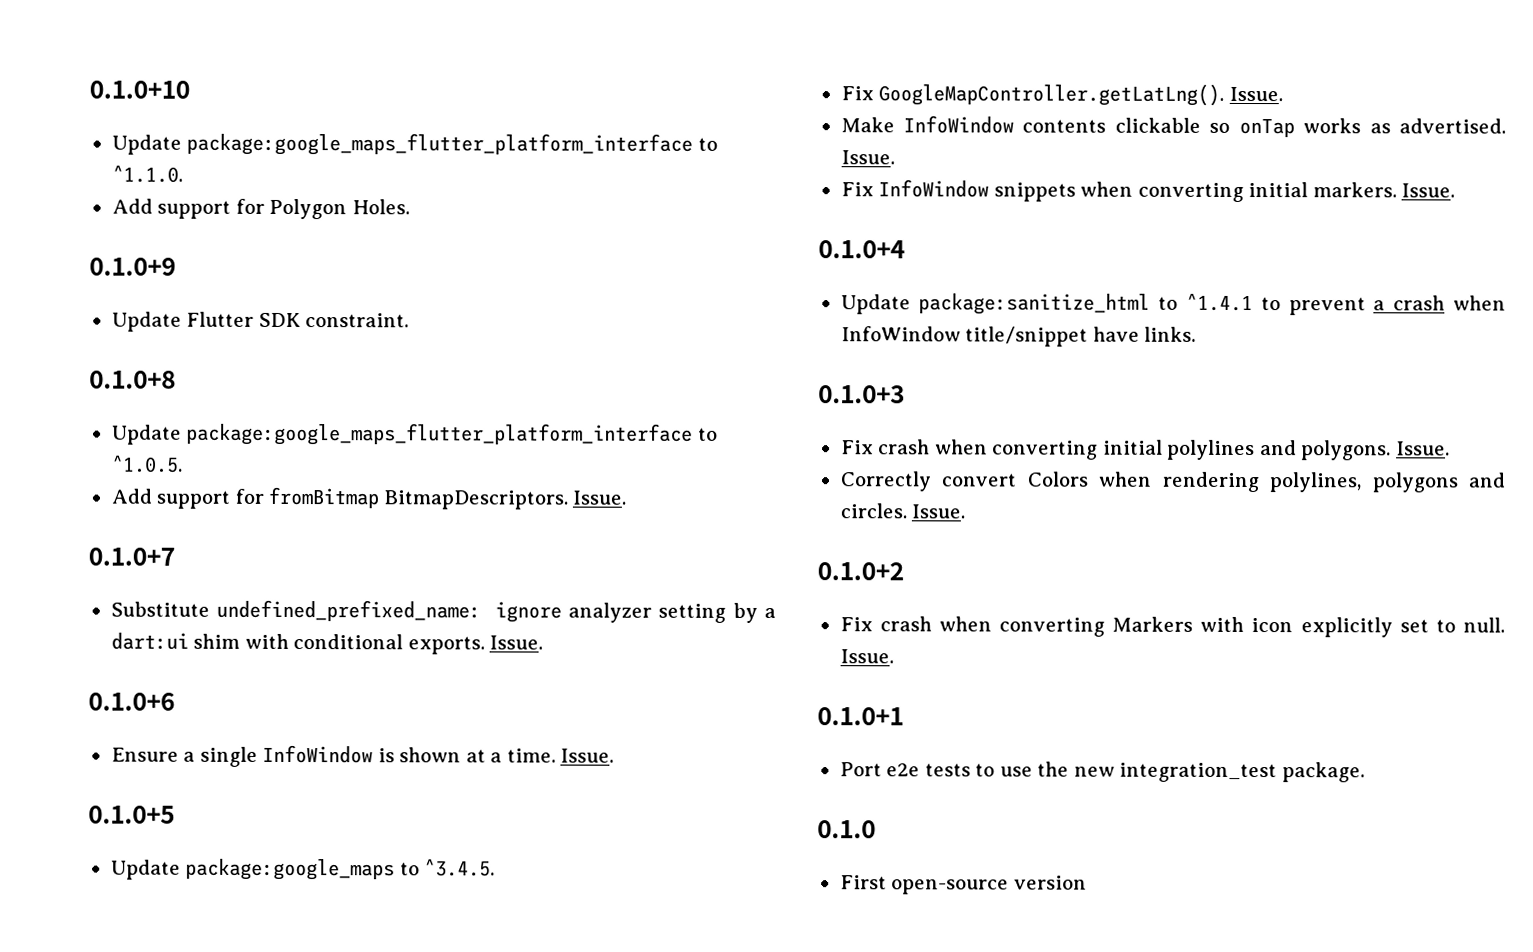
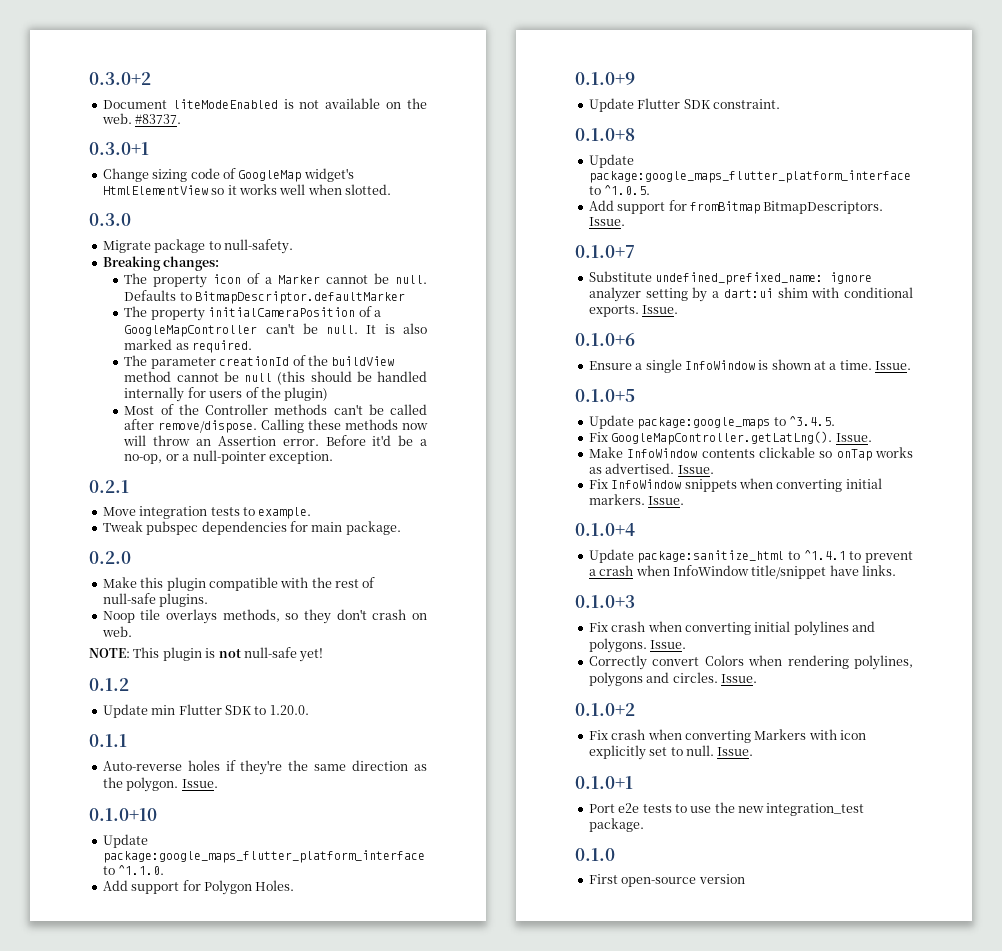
+ 0.3.0+2
+ Document liteModeEnabled is not available on the web. #83737.
+ 0.3.0+1
+ Change sizing code of GoogleMap widget's HtmlElementView so it works well when slotted.
+ 0.3.0
+ Migrate package to null-safety.
+ Breaking changes:
+ The property icon of a Marker cannot be null. Defaults to BitmapDescriptor.defaultMarker
+ The property initialCameraPosition of a GoogleMapController can't be null. It is also marked as required.
+ The parameter creationId of the buildView method cannot be null (this should be handled internally for users of the plugin)
+ Most of the Controller methods can't be called after remove/dispose. Calling these methods now will throw an Assertion error. Before it'd be a no-op, or a null-pointer exception.
+ 0.2.1
+ Move integration tests to example.
+ Tweak pubspec dependencies for main package.
+ 0.2.0
+ Make this plugin compatible with the rest of null-safe plugins.
+ Noop tile overlays methods, so they don't crash on web.
+ NOTE: This plugin is not null-safe yet!
+ 0.1.2
+ Update min Flutter SDK to 1.20.0.
+ 0.1.1
+ Auto-reverse holes if they're the same direction as the polygon. Issue.

